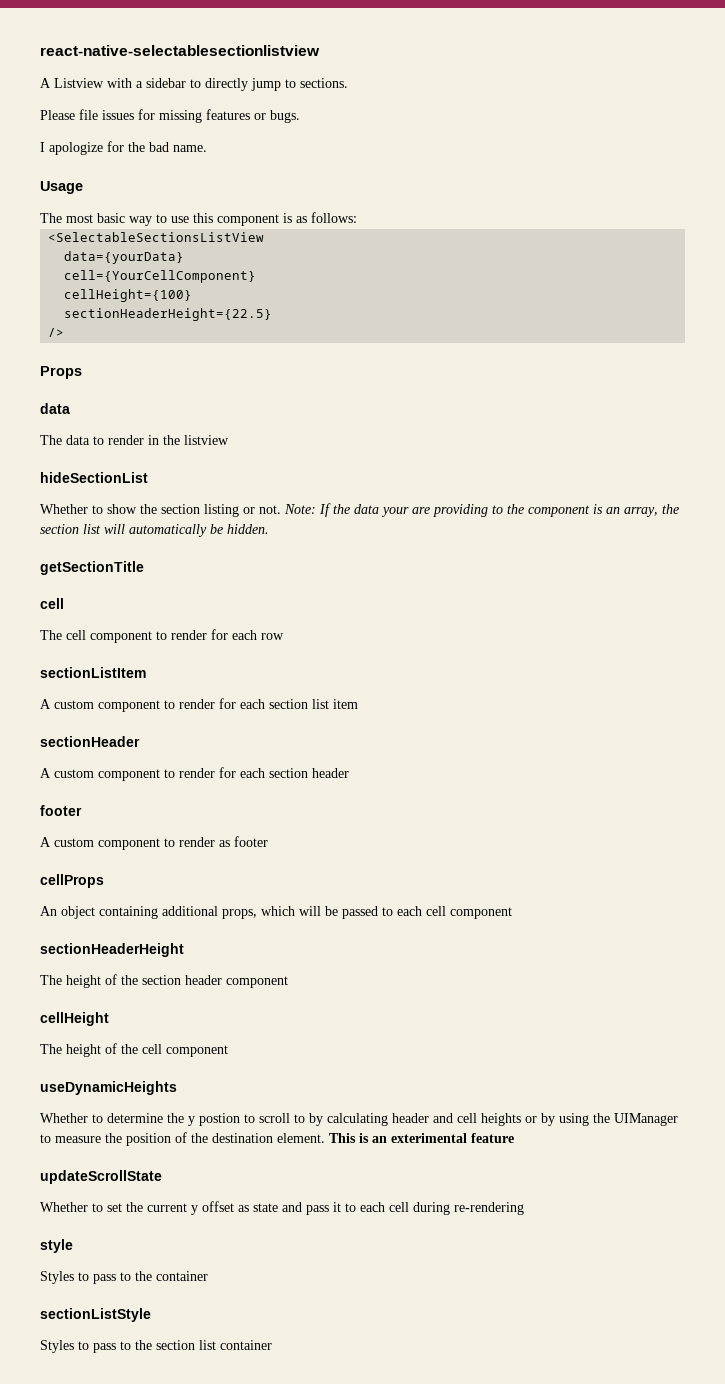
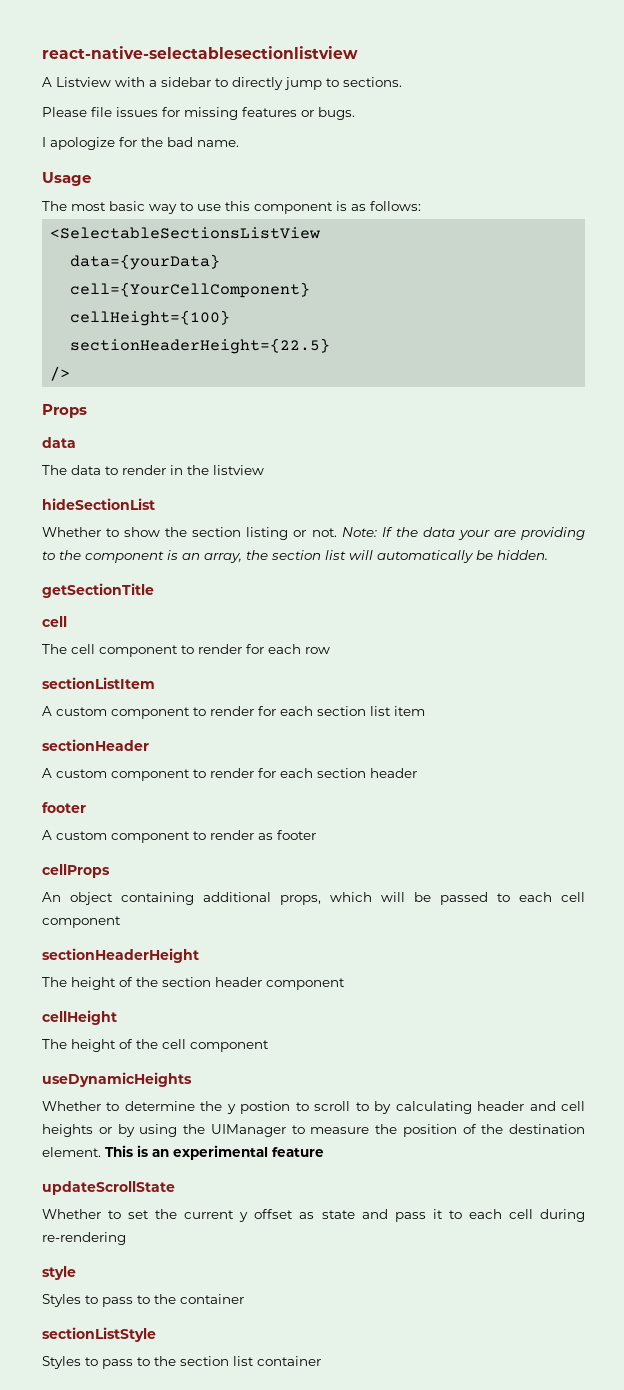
- This is an exterimental feature
+ This is an experimental feature

